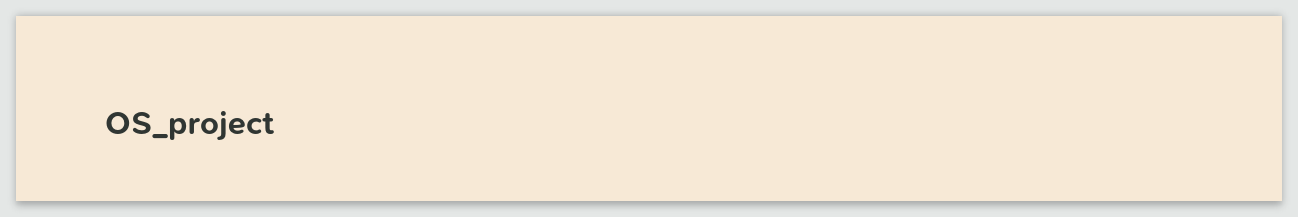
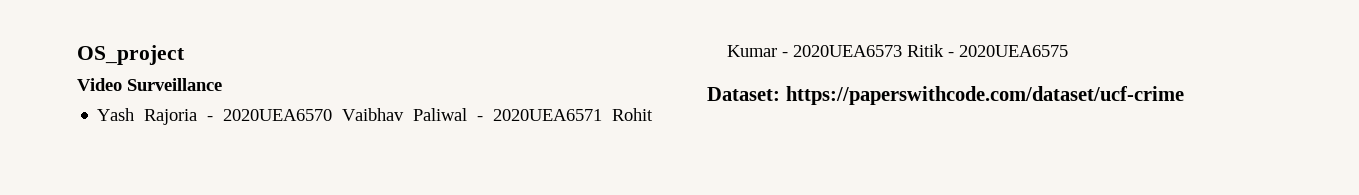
+ Video Surveillance
+ Yash Rajoria - 2020UEA6570 Vaibhav Paliwal - 2020UEA6571 Rohit Kumar - 2020UEA6573 Ritik - 2020UEA6575
+ Dataset: https://paperswithcode.com/dataset/ucf-crime

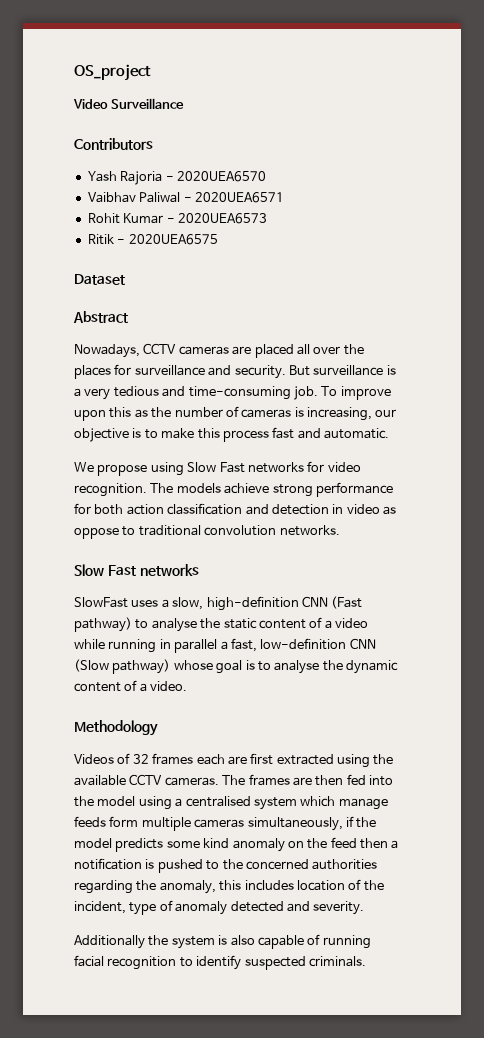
+ Contributors
- Yash Rajoria - 2020UEA6570 Vaibhav Paliwal - 2020UEA6571 Rohit Kumar - 2020UEA6573 Ritik - 2020UEA6575
+ Yash Rajoria - 2020UEA6570
+ Vaibhav Paliwal - 2020UEA6571
+ Rohit Kumar - 2020UEA6573
+ Ritik - 2020UEA6575
- Dataset: https://paperswithcode.com/dataset/ucf-crime
+ Dataset
+ Abstract
+ Nowadays, CCTV cameras are placed all over the places for surveillance and security. But surveillance is a very tedious and time-consuming job. To improve upon this as the number of cameras is increasing, our objective is to make this process fast and automatic.
+ We propose using Slow Fast networks for video recognition. The models achieve strong performance for both action classification and detection in video as oppose to traditional convolution networks.
+ Slow Fast networks
+ SlowFast uses a slow, high-definition CNN (Fast pathway) to analyse the static content of a video while running in parallel a fast, low-definition CNN (Slow pathway) whose goal is to analyse the dynamic content of a video.
+ Methodology
+ Videos of 32 frames each are first extracted using the available CCTV cameras. The frames are then fed into the model using a centralised system which manage feeds form multiple cameras simultaneously, if the model predicts some kind anomaly on the feed then a notification is pushed to the concerned authorities regarding the anomaly, this includes location of the incident, type of anomaly detected and severity.
+ Additionally the system is also capable of running facial recognition to identify suspected criminals.

